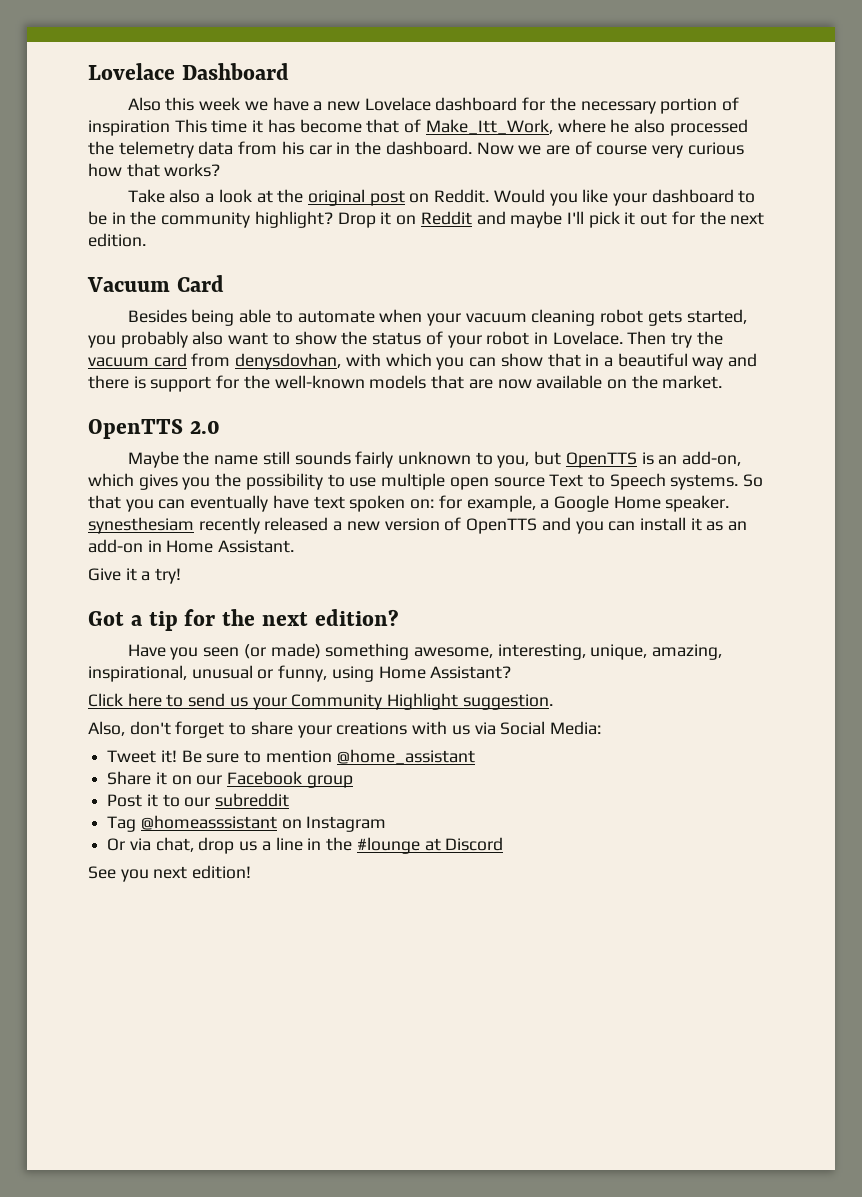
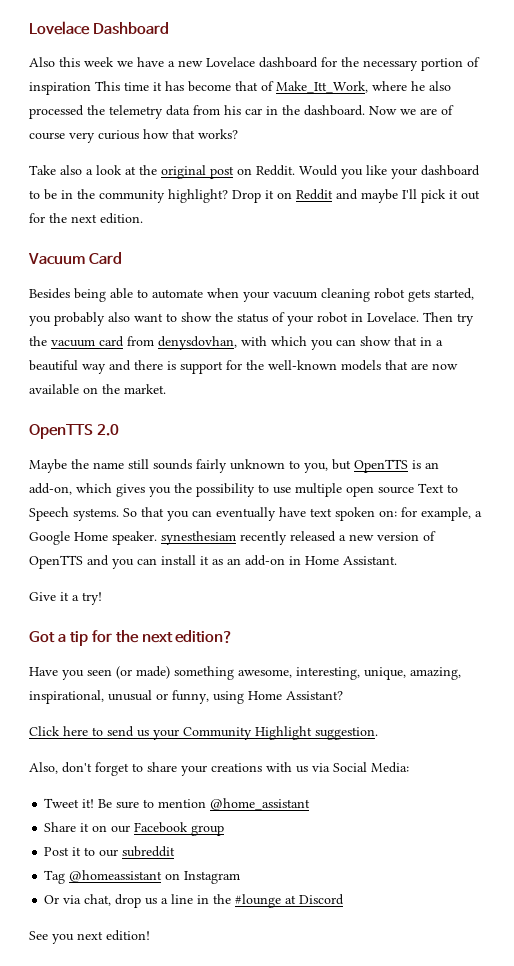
- Tag @homeasssistant on Instagram
+ Tag @homeassistant on Instagram

